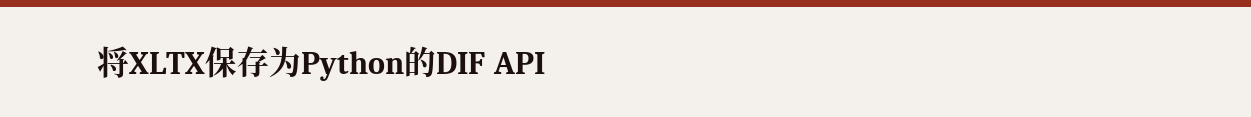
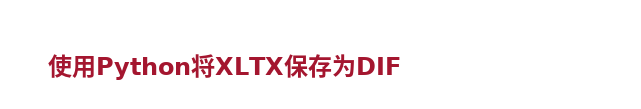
- 将XLTX保存为Python的DIF API
+ 使用Python将XLTX保存为DIF

